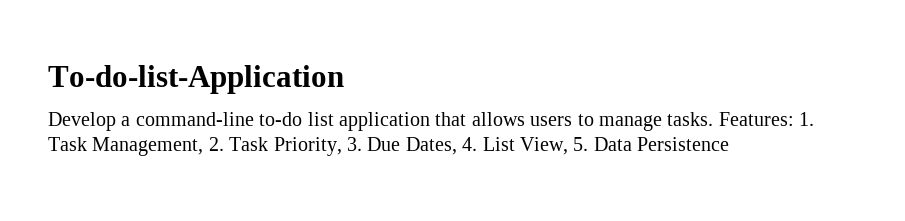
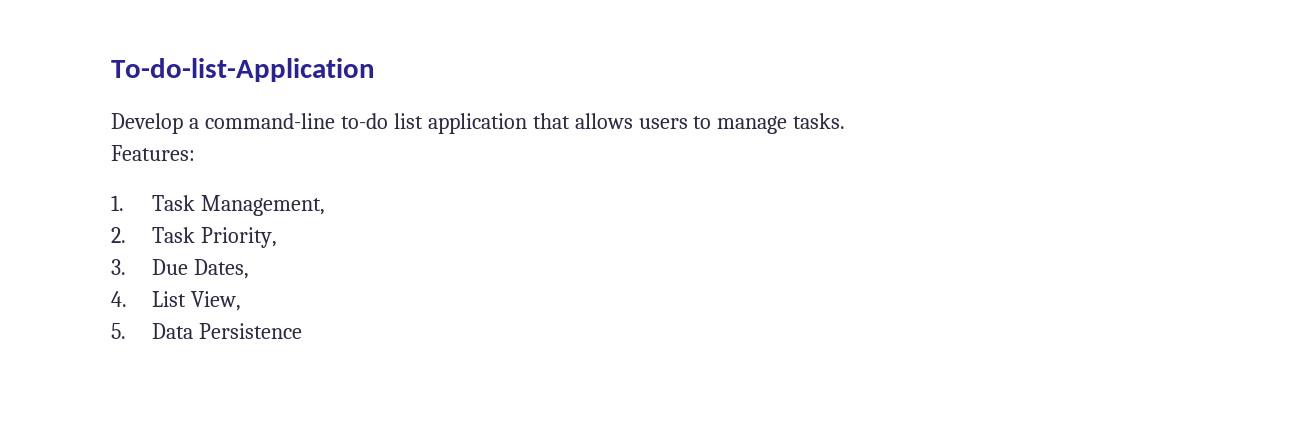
- Develop a command-line to-do list application that allows users to manage tasks. Features: 1. Task Management, 2. Task Priority, 3. Due Dates, 4. List View, 5. Data Persistence
+ Develop a command-line to-do list application that allows users to manage tasks.
+ Features:
+ 1. Task Management,
+ 2. Task Priority,
+ 3. Due Dates,
+ 4. List View,
+ 5. Data Persistence

